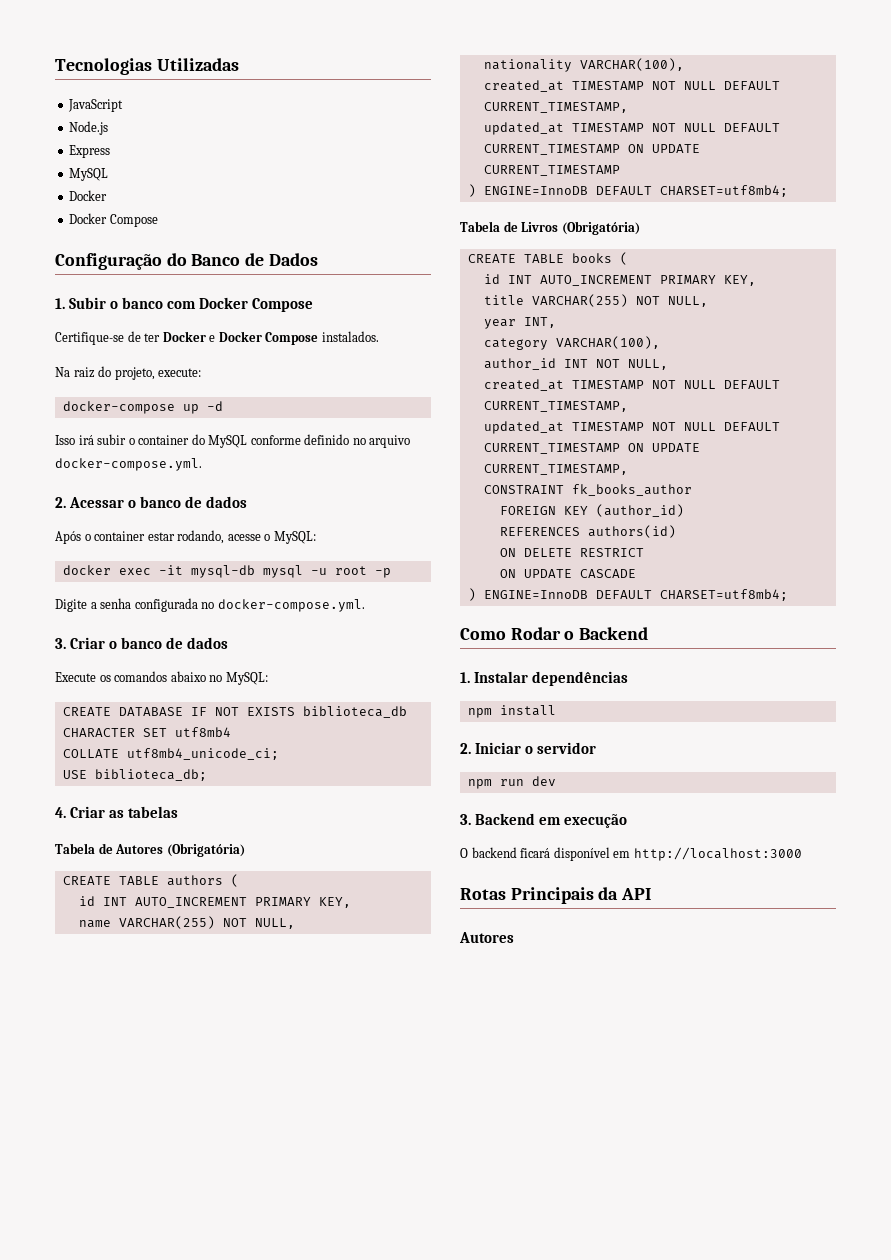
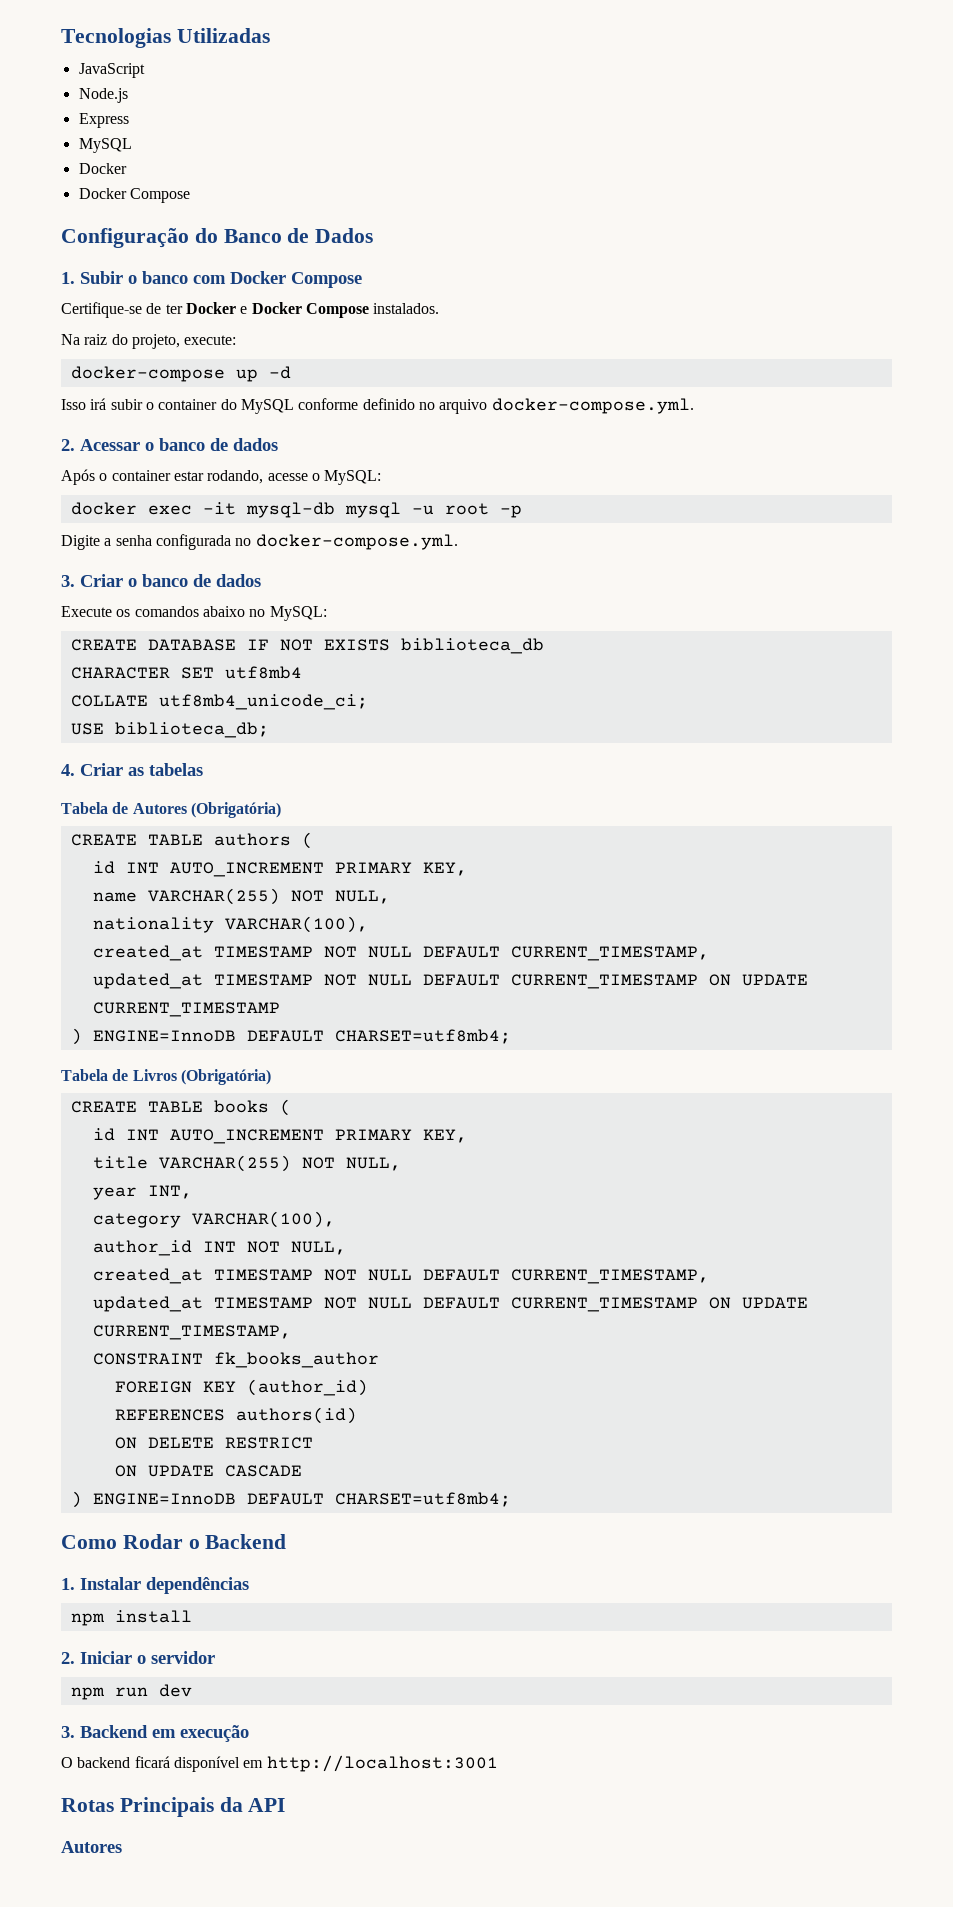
- O backend ficará disponível em http://localhost:3000
+ O backend ficará disponível em http://localhost:3001

